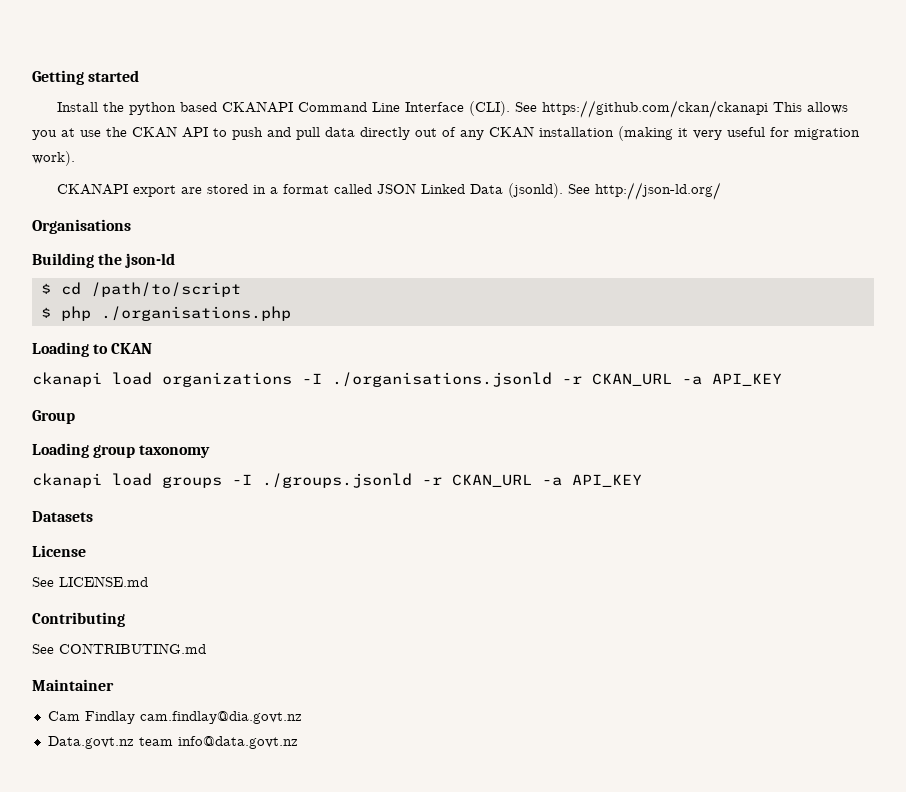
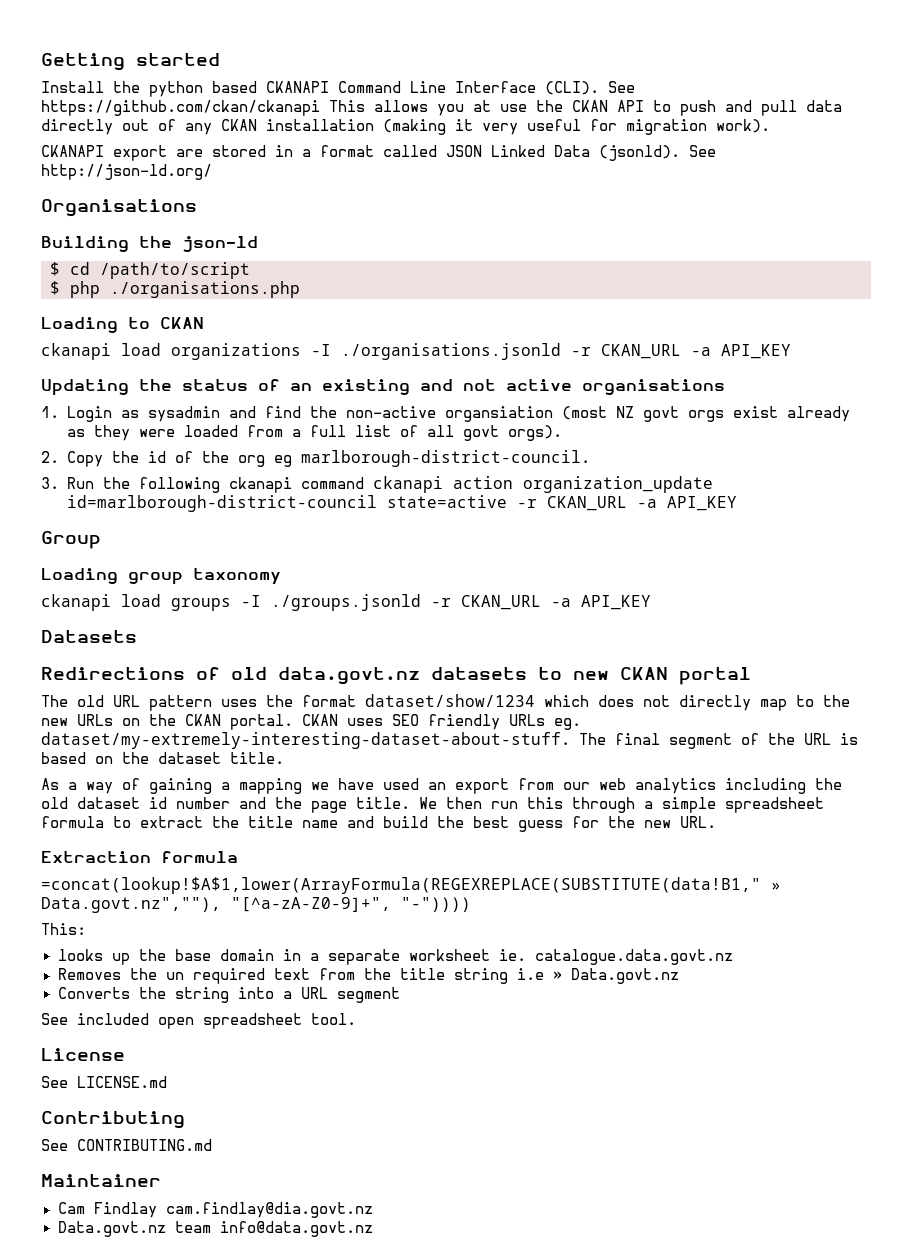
+ Updating the status of an existing and not active organisations
+ 1. Login as sysadmin and find the non-active organsiation (most NZ govt orgs exist already as they were loaded from a full list of all govt orgs).
+ 2. Copy the id of the org eg marlborough-district-council.
+ 3. Run the following ckanapi command ckanapi action organization_update id=marlborough-district-council state=active -r CKAN_URL -a API_KEY
+ Redirections of old data.govt.nz datasets to new CKAN portal
+ The old URL pattern uses the format dataset/show/1234 which does not directly map to the new URLs on the CKAN portal. CKAN uses SEO friendly URLs eg. dataset/my-extremely-interesting-dataset-about-stuff. The final segment of the URL is based on the dataset title.
+ As a way of gaining a mapping we have used an export from our web analytics including the old dataset id number and the page title. We then run this through a simple spreadsheet formula to extract the title name and build the best guess for the new URL.
+ Extraction formula
+ =concat(lookup!$A$1,lower(ArrayFormula(REGEXREPLACE(SUBSTITUTE(data!B1," » Data.govt.nz",""), "[^a-zA-Z0-9]+", "-"))))
+ This:
+ looks up the base domain in a separate worksheet ie. catalogue.data.govt.nz
+ Removes the un required text from the title string i.e » Data.govt.nz
+ Converts the string into a URL segment
+ See included open spreadsheet tool.

